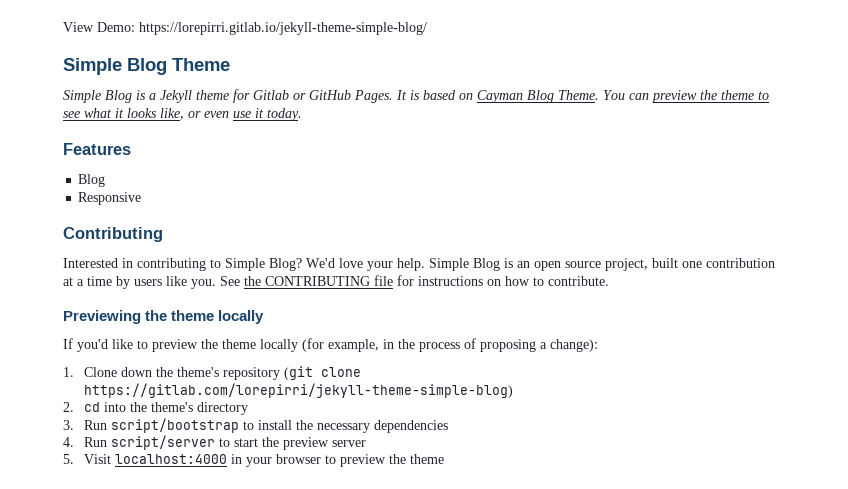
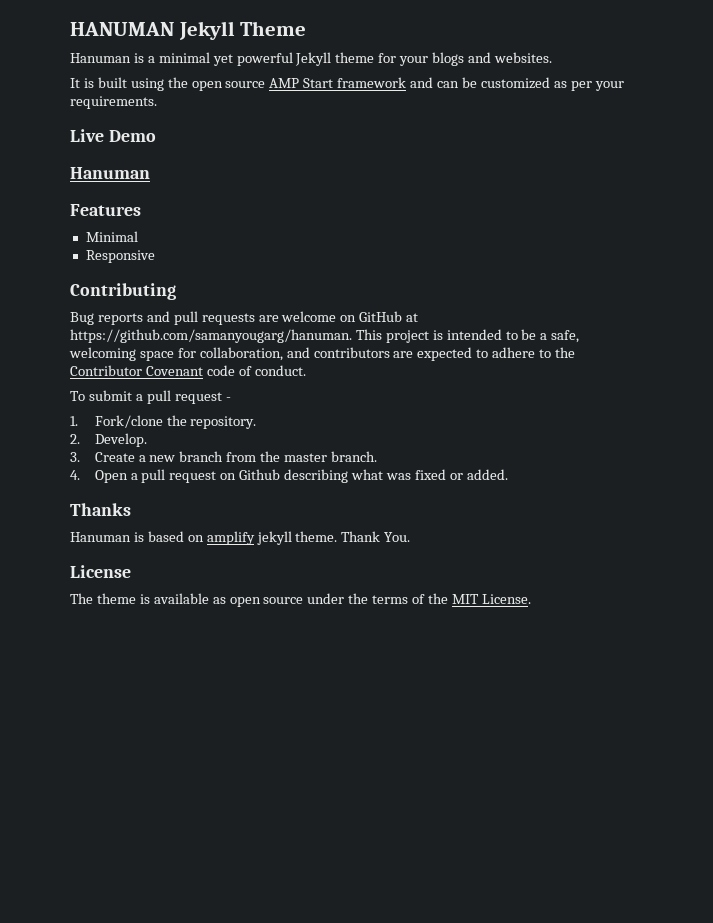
- View Demo: https://lorepirri.gitlab.io/jekyll-theme-simple-blog/
- Simple Blog Theme
- Simple Blog is a Jekyll theme for Gitlab or GitHub Pages. It is based on Cayman Blog Theme. You can preview the theme to see what it looks like, or even use it today.
+ HANUMAN Jekyll Theme
+ Hanuman is a minimal yet powerful Jekyll theme for your blogs and websites.
+ It is built using the open source AMP Start framework and can be customized as per your requirements.
+ Live Demo
+ Hanuman
  Features
- Blog
+ Minimal
- Interested in contributing to Simple Blog? We'd love your help. Simple Blog is an open source project, built one contribution at a time by users like you. See the CONTRIBUTING file for instructions on how to contribute.
- Previewing the theme locally
- If you'd like to preview the theme locally (for example, in the process of proposing a change):
- 1. Clone down the theme's repository (git clone https://gitlab.com/lorepirri/jekyll-theme-simple-blog)
- 2. cd into the theme's directory
- 3. Run script/bootstrap to install the necessary dependencies
- 4. Run script/server to start the preview server
- 5. Visit localhost:4000 in your browser to preview the theme
+ Bug reports and pull requests are welcome on GitHub at https://github.com/samanyougarg/hanuman. This project is intended to be a safe, welcoming space for collaboration, and contributors are expected to adhere to the Contributor Covenant code of conduct.
+ To submit a pull request -
+ 1. Fork/clone the repository.
+ 2. Develop.
+ 3. Create a new branch from the master branch.
+ 4. Open a pull request on Github describing what was fixed or added.
+ Thanks
+ Hanuman is based on amplify jekyll theme. Thank You.
+ License
+ The theme is available as open source under the terms of the MIT License.

